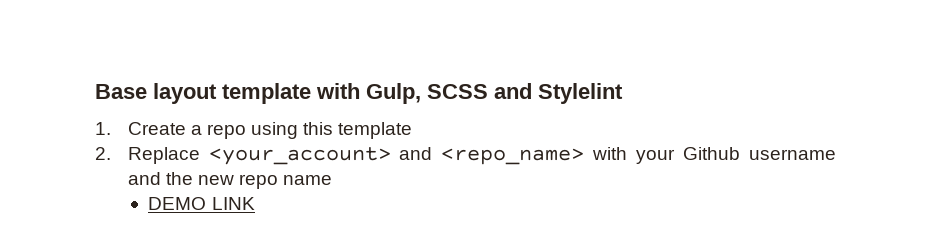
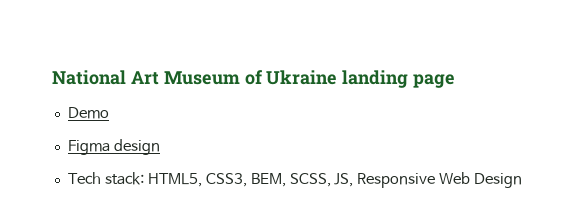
- Base layout template with Gulp, SCSS and Stylelint
- 1. Create a repo using this template
- 2. Replace <your_account> and <repo_name> with your Github username and the new repo name
- DEMO LINK
+ National Art Museum of Ukraine landing page
+ Demo
+ Figma design
+ Tech stack: HTML5, CSS3, BEM, SCSS, JS, Responsive Web Design

